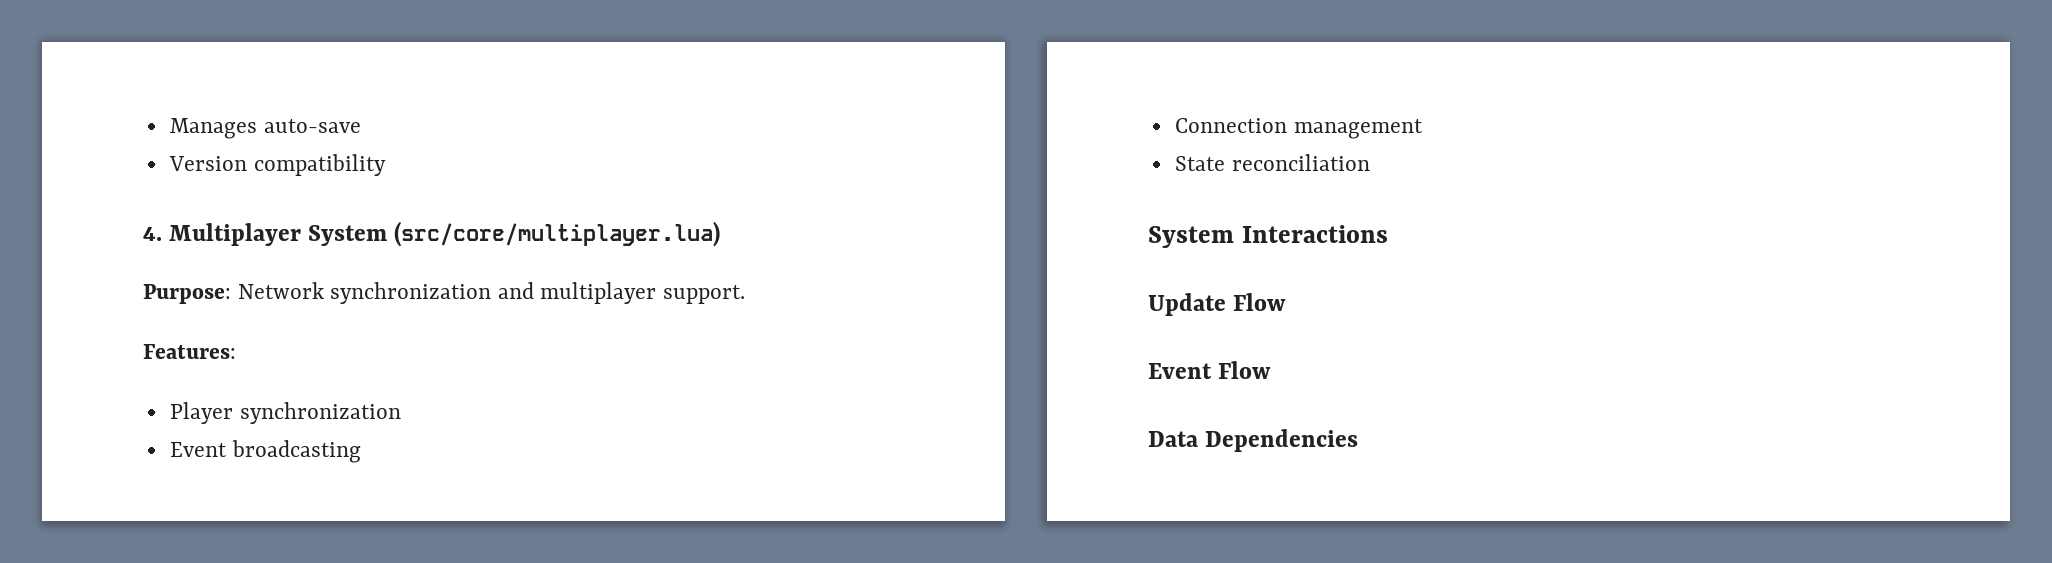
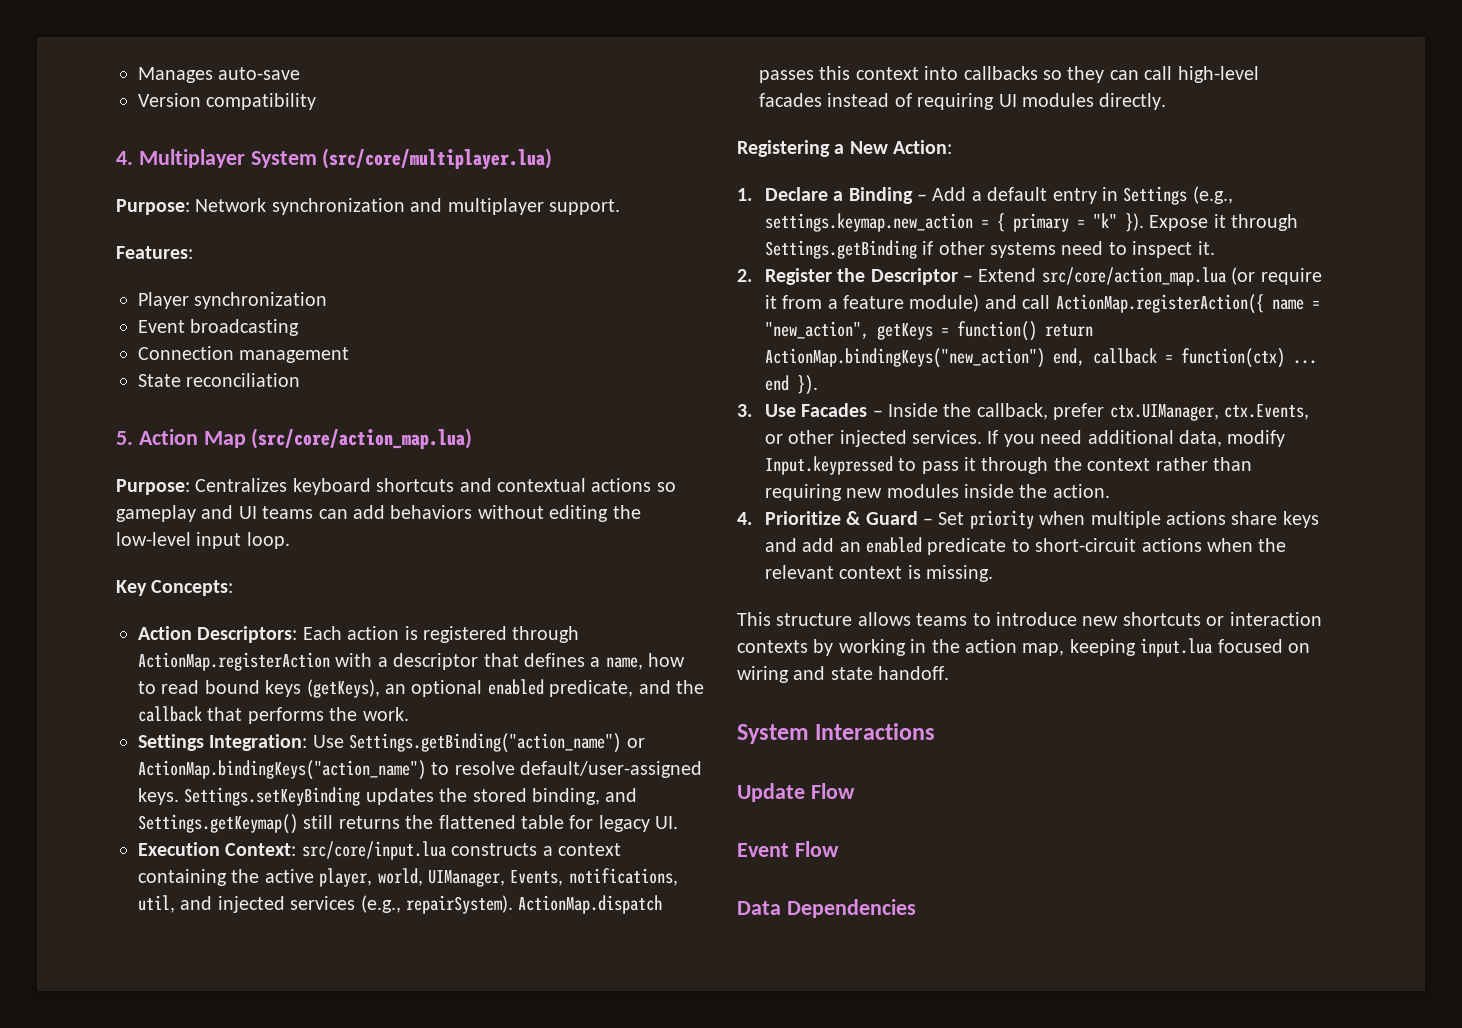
+ 5. Action Map (src/core/action_map.lua)
+ Purpose: Centralizes keyboard shortcuts and contextual actions so gameplay and UI teams can add behaviors without editing the low-level input loop.
+ Key Concepts:
+ Action Descriptors: Each action is registered through ActionMap.registerAction with a descriptor that defines a name, how to read bound keys (getKeys), an optional enabled predicate, and the callback that performs the work.
+ Settings Integration: Use Settings.getBinding("action_name") or ActionMap.bindingKeys("action_name") to resolve default/user-assigned keys. Settings.setKeyBinding updates the stored binding, and Settings.getKeymap() still returns the flattened table for legacy UI.
+ Execution Context: src/core/input.lua constructs a context containing the active player, world, UIManager, Events, notifications, util, and injected services (e.g., repairSystem). ActionMap.dispatch passes this context into callbacks so they can call high-level facades instead of requiring UI modules directly.
+ Registering a New Action:
+ 1. Declare a Binding – Add a default entry in Settings (e.g., settings.keymap.new_action = { primary = "k" }). Expose it through Settings.getBinding if other systems need to inspect it.
+ 2. Register the Descriptor – Extend src/core/action_map.lua (or require it from a feature module) and call ActionMap.registerAction({ name = "new_action", getKeys = function() return ActionMap.bindingKeys("new_action") end, callback = function(ctx) ... end }).
+ 3. Use Facades – Inside the callback, prefer ctx.UIManager, ctx.Events, or other injected services. If you need additional data, modify Input.keypressed to pass it through the context rather than requiring new modules inside the action.
+ 4. Prioritize & Guard – Set priority when multiple actions share keys and add an enabled predicate to short-circuit actions when the relevant context is missing.
+ This structure allows teams to introduce new shortcuts or interaction contexts by working in the action map, keeping input.lua focused on wiring and state handoff.

